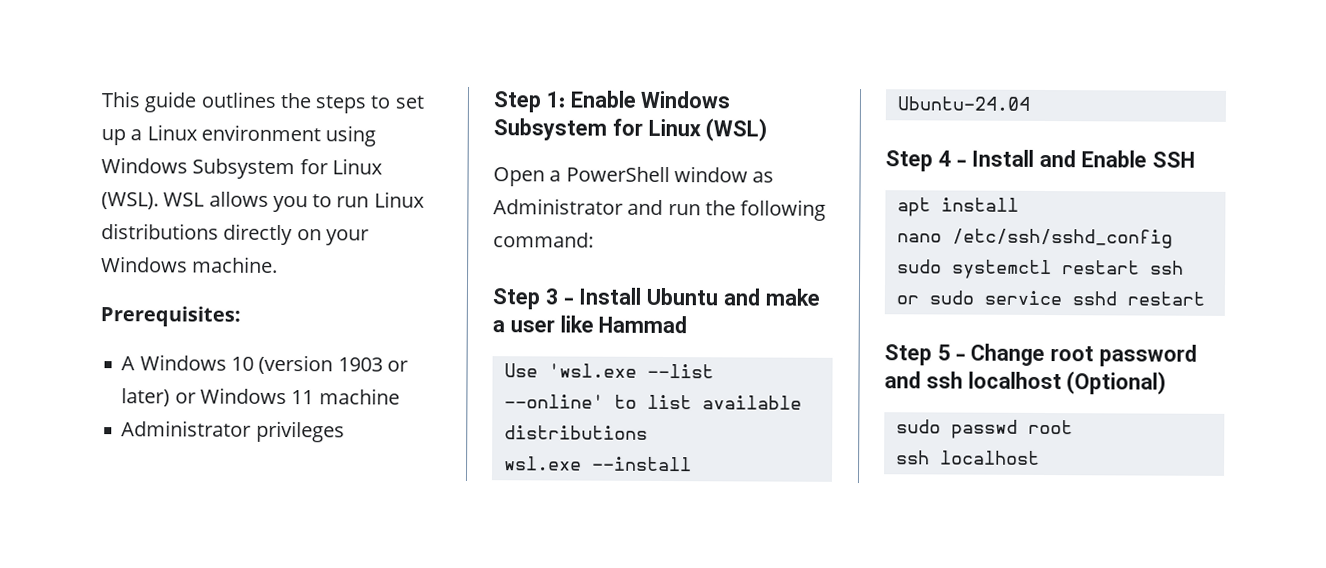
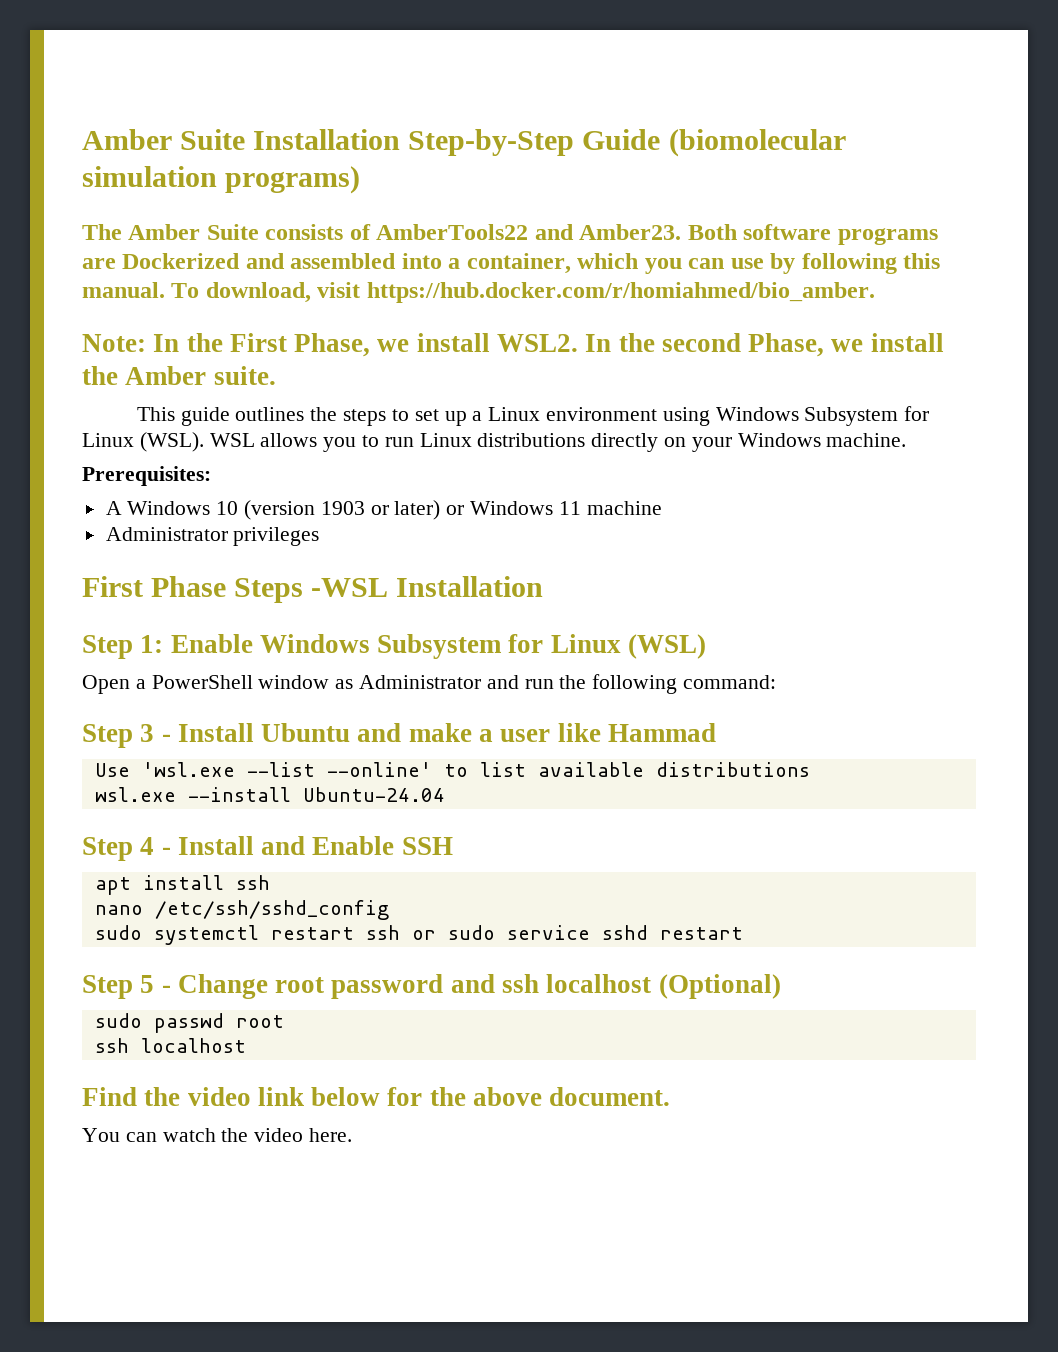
+ Amber Suite Installation Step-by-Step Guide (biomolecular simulation programs)
+ The Amber Suite consists of AmberTools22 and Amber23. Both software programs are Dockerized and assembled into a container, which you can use by following this manual. To download, visit https://hub.docker.com/r/homiahmed/bio_amber.
+ Note: In the First Phase, we install WSL2. In the second Phase, we install the Amber suite.
+ First Phase Steps -WSL Installation
- apt install
+ apt install ssh
+ Find the video link below for the above document.
+ You can watch the video here.

